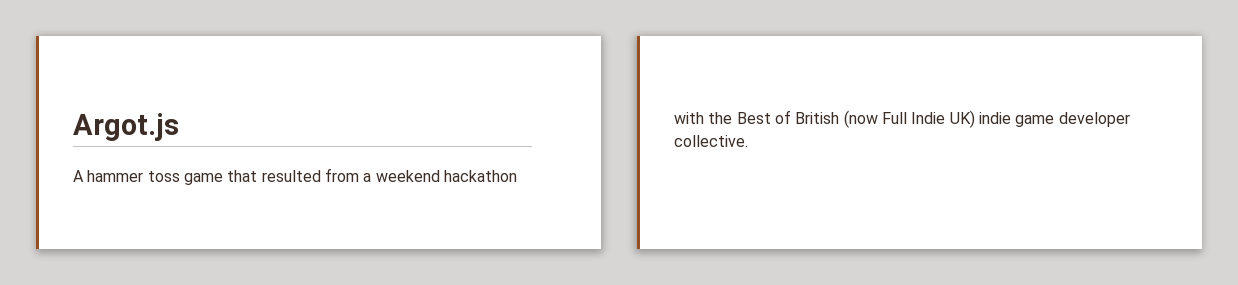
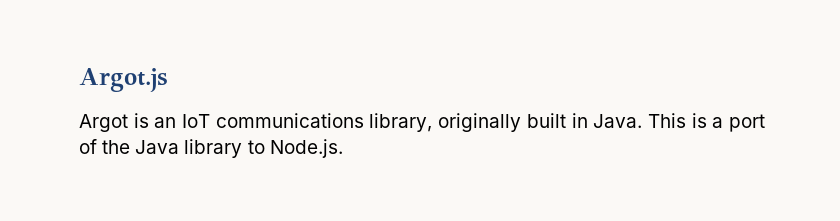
- A hammer toss game that resulted from a weekend hackathon with the Best of British (now Full Indie UK) indie game developer collective.
+ Argot is an IoT communications library, originally built in Java. This is a port of the Java library to Node.js.

